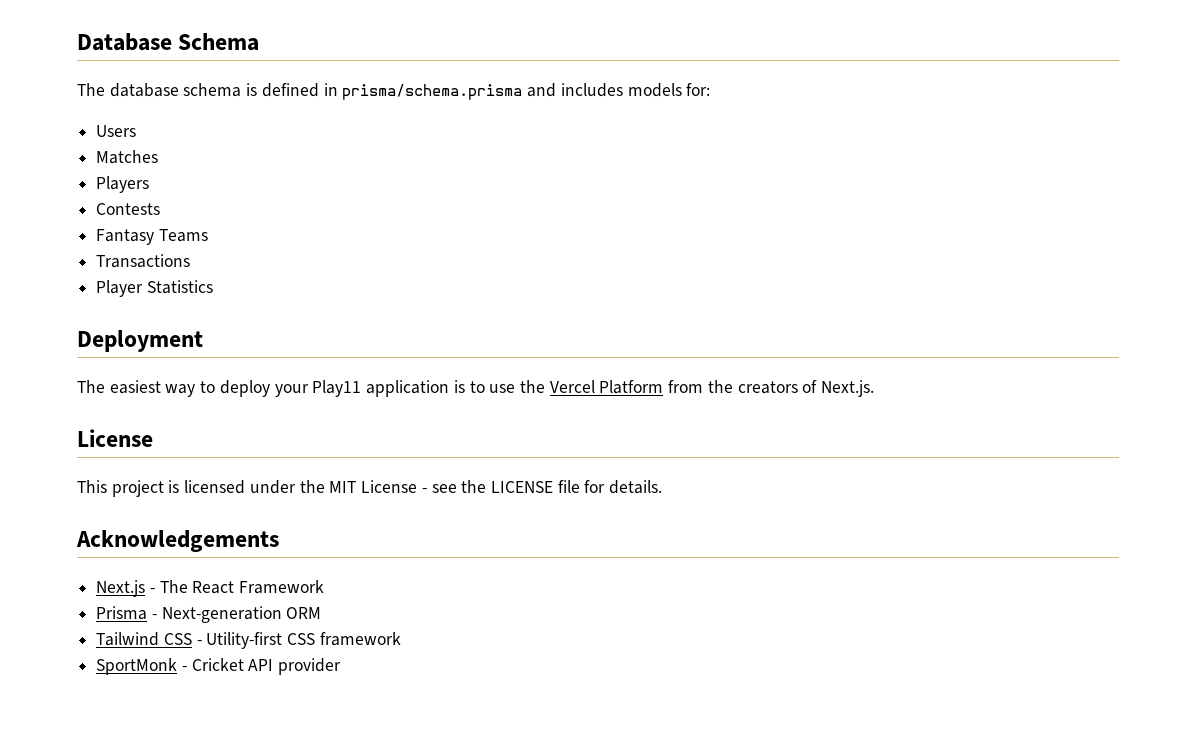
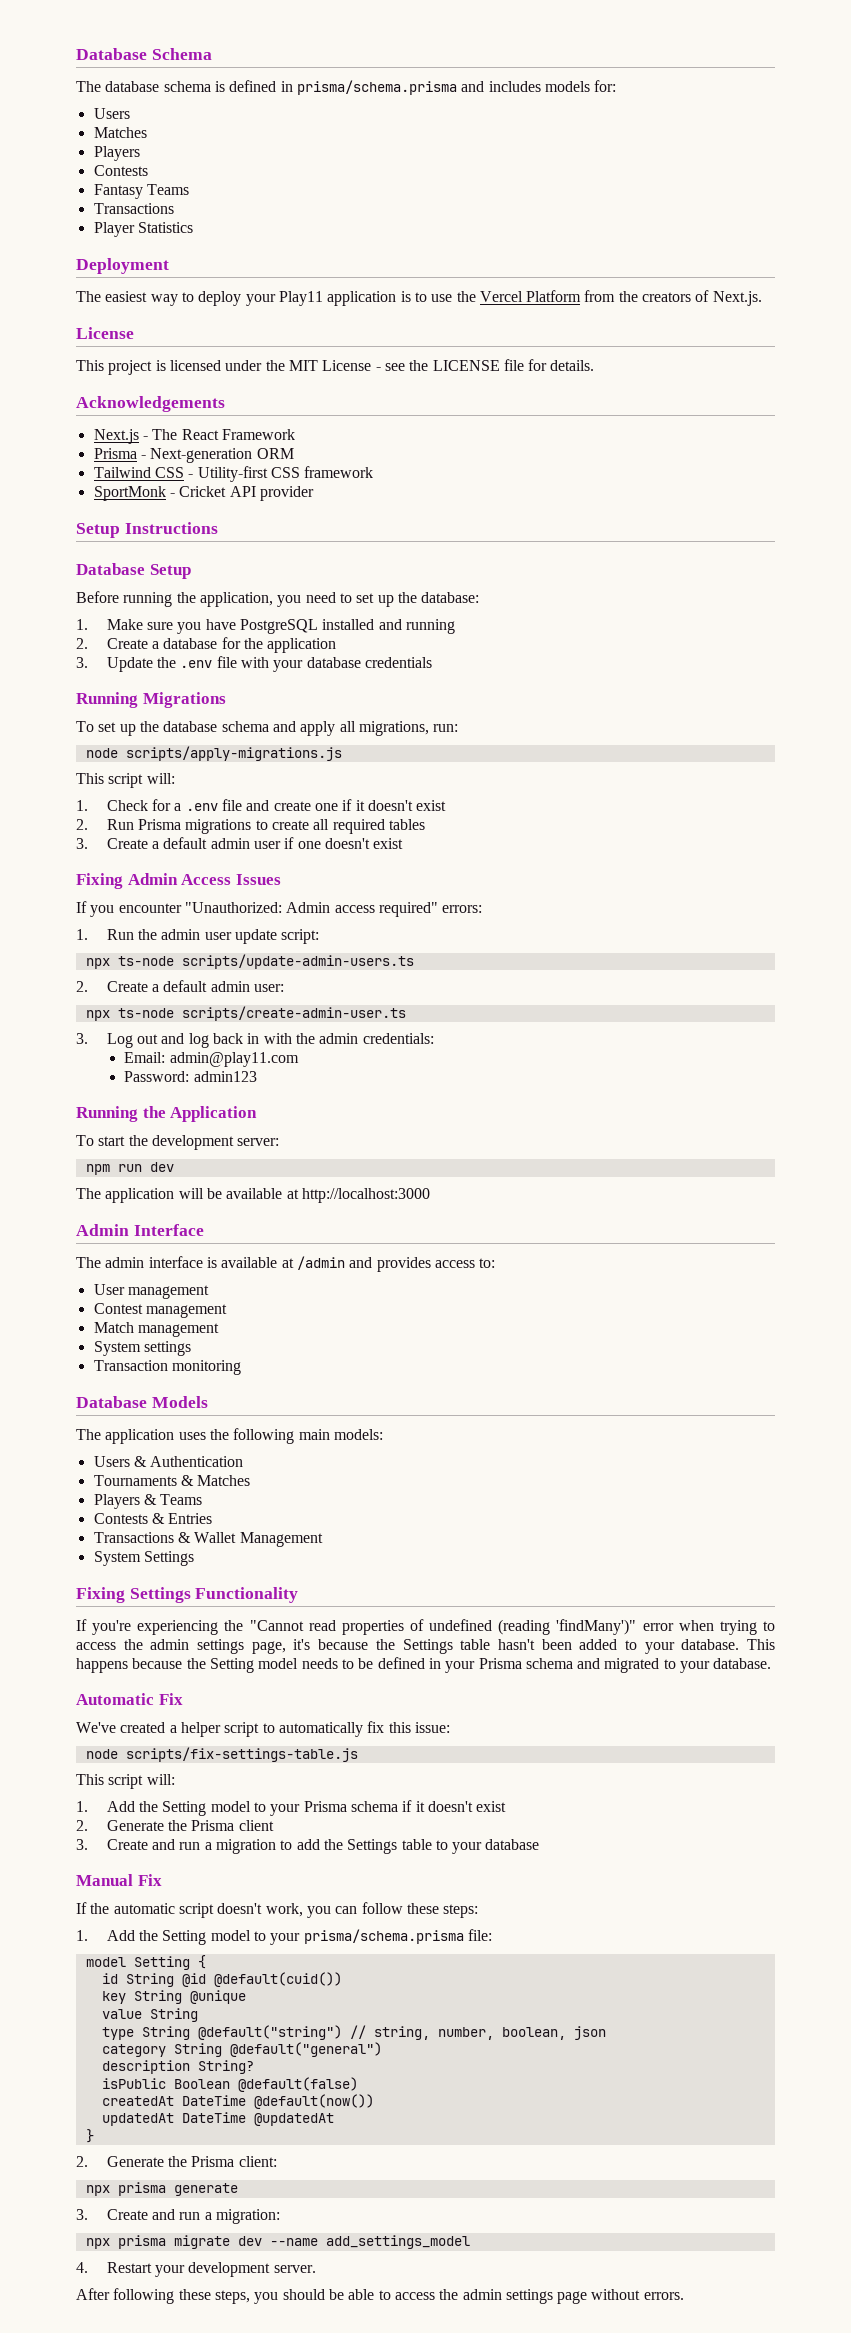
+ Setup Instructions
+ Database Setup
+ Before running the application, you need to set up the database:
+ 1. Make sure you have PostgreSQL installed and running
+ 2. Create a database for the application
+ 3. Update the .env file with your database credentials
+ Running Migrations
+ To set up the database schema and apply all migrations, run:
+ node scripts/apply-migrations.js
+ This script will:
+ 1. Check for a .env file and create one if it doesn't exist
+ 2. Run Prisma migrations to create all required tables
+ 3. Create a default admin user if one doesn't exist
+ Fixing Admin Access Issues
+ If you encounter "Unauthorized: Admin access required" errors:
+ 1. Run the admin user update script:
+ npx ts-node scripts/update-admin-users.ts
+ 2. Create a default admin user:
+ npx ts-node scripts/create-admin-user.ts
+ 3. Log out and log back in with the admin credentials:
+ Email: admin@play11.com
+ Password: admin123
+ Running the Application
+ To start the development server:
+ npm run dev
+ The application will be available at http://localhost:3000
+ Admin Interface
+ The admin interface is available at /admin and provides access to:
+ User management
+ Contest management
+ Match management
+ System settings
+ Transaction monitoring
+ Database Models
+ The application uses the following main models:
+ Users & Authentication
+ Tournaments & Matches
+ Players & Teams
+ Contests & Entries
+ Transactions & Wallet Management
+ System Settings
+ Fixing Settings Functionality
+ If you're experiencing the "Cannot read properties of undefined (reading 'findMany')" error when trying to access the admin settings page, it's because the Settings table hasn't been added to your database. This happens because the Setting model needs to be defined in your Prisma schema and migrated to your database.
+ Automatic Fix
+ We've created a helper script to automatically fix this issue:
+ node scripts/fix-settings-table.js
+ This script will:
+ 1. Add the Setting model to your Prisma schema if it doesn't exist
+ 2. Generate the Prisma client
+ 3. Create and run a migration to add the Settings table to your database
+ Manual Fix
+ If the automatic script doesn't work, you can follow these steps:
+ 1. Add the Setting model to your prisma/schema.prisma file:
+ model Setting {
+ id String @id @default(cuid())
+ key String @unique
+ value String
+ type String @default("string") // string, number, boolean, json
+ category String @default("general")
+ description String?
+ isPublic Boolean @default(false)
+ createdAt DateTime @default(now())
+ updatedAt DateTime @updatedAt
+ }
+ 2. Generate the Prisma client:
+ npx prisma generate
+ 3. Create and run a migration:
+ npx prisma migrate dev --name add_settings_model
+ 4. Restart your development server.
+ After following these steps, you should be able to access the admin settings page without errors.

